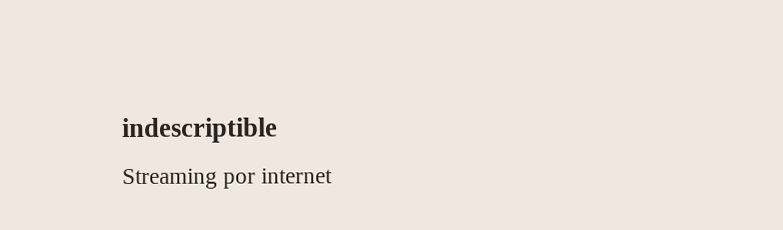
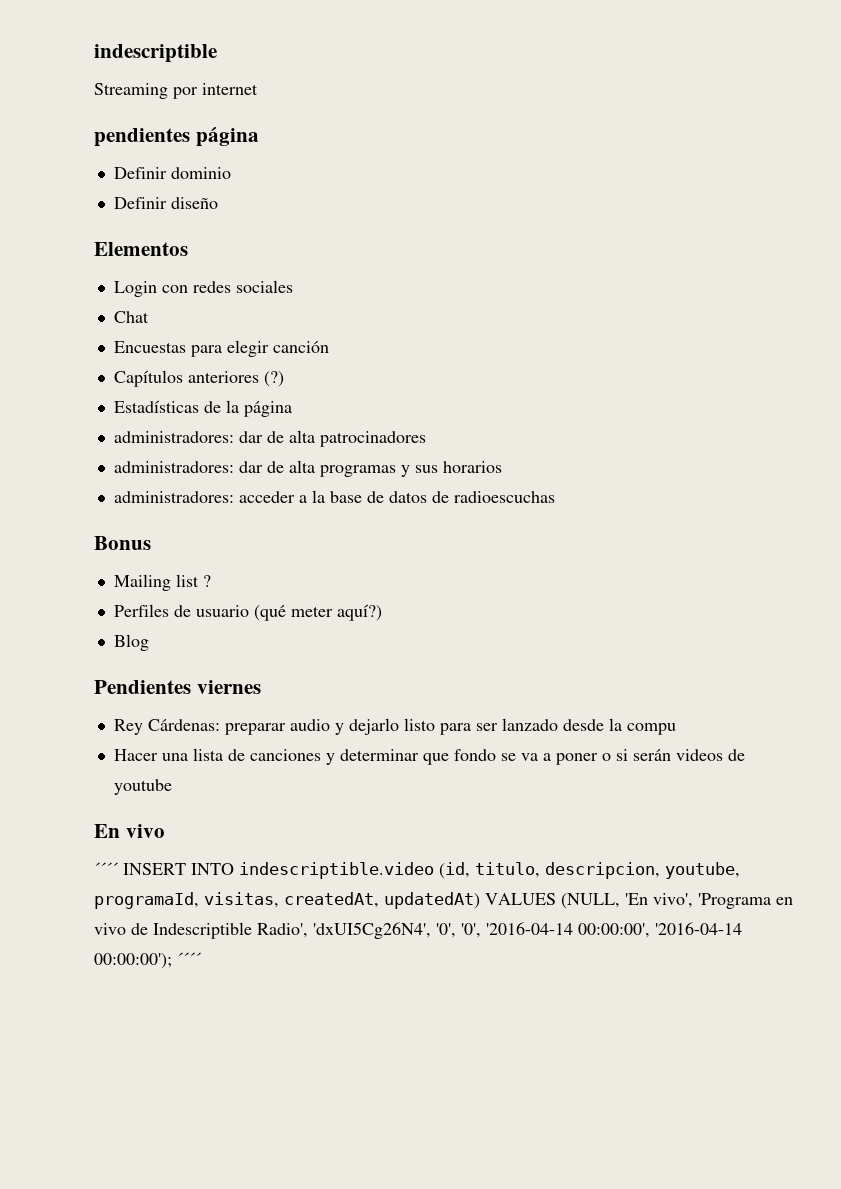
+ pendientes página
+ Definir dominio
+ Definir diseño
+ Elementos
+ Login con redes sociales
+ Chat
+ Encuestas para elegir canción
+ Capítulos anteriores (?)
+ Estadísticas de la página
+ administradores: dar de alta patrocinadores
+ administradores: dar de alta programas y sus horarios
+ administradores: acceder a la base de datos de radioescuchas
+ Bonus
+ Mailing list ?
+ Perfiles de usuario (qué meter aquí?)
+ Blog
+ Pendientes viernes
+ Rey Cárdenas: preparar audio y dejarlo listo para ser lanzado desde la compu
+ Hacer una lista de canciones y determinar que fondo se va a poner o si serán videos de youtube
+ En vivo
+ ´´´´ INSERT INTO indescriptible.video (id, titulo, descripcion, youtube, programaId, visitas, createdAt, updatedAt) VALUES (NULL, 'En vivo', 'Programa en vivo de Indescriptible Radio', 'dxUI5Cg26N4', '0', '0', '2016-04-14 00:00:00', '2016-04-14 00:00:00'); ´´´´

